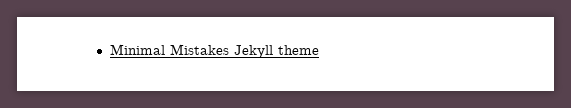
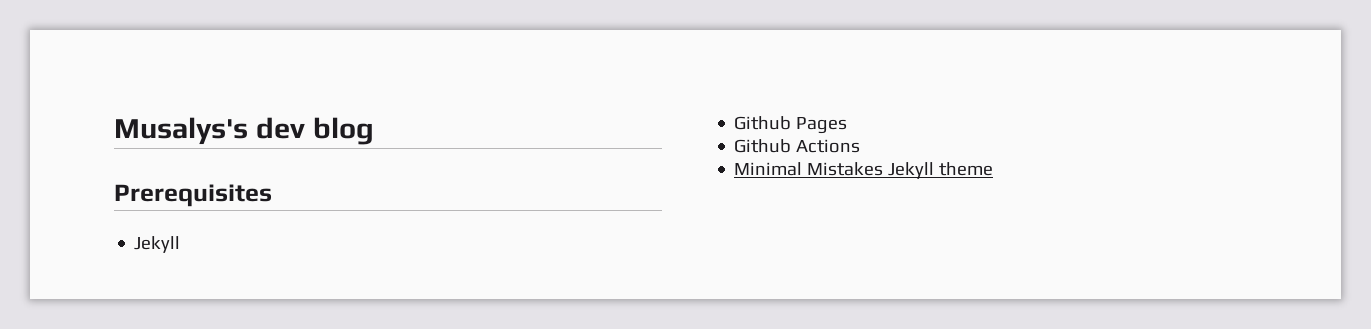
+ Musalys's dev blog
+ Prerequisites
+ Jekyll
+ Github Pages
+ Github Actions

